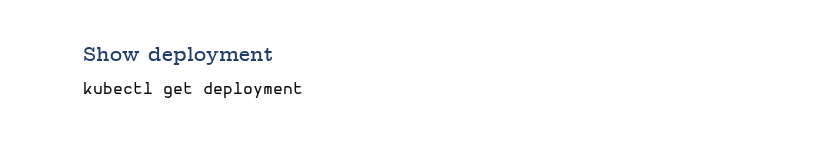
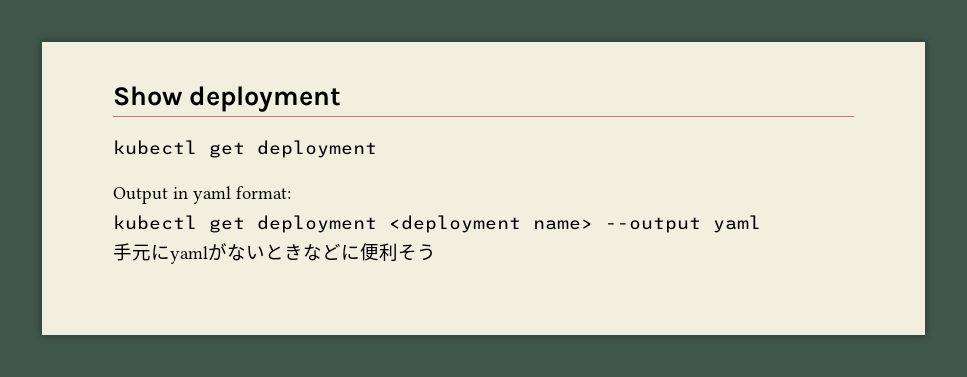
+ Output in yaml format:
+ kubectl get deployment <deployment name> --output yaml
+ 手元にyamlがないときなどに便利そう

